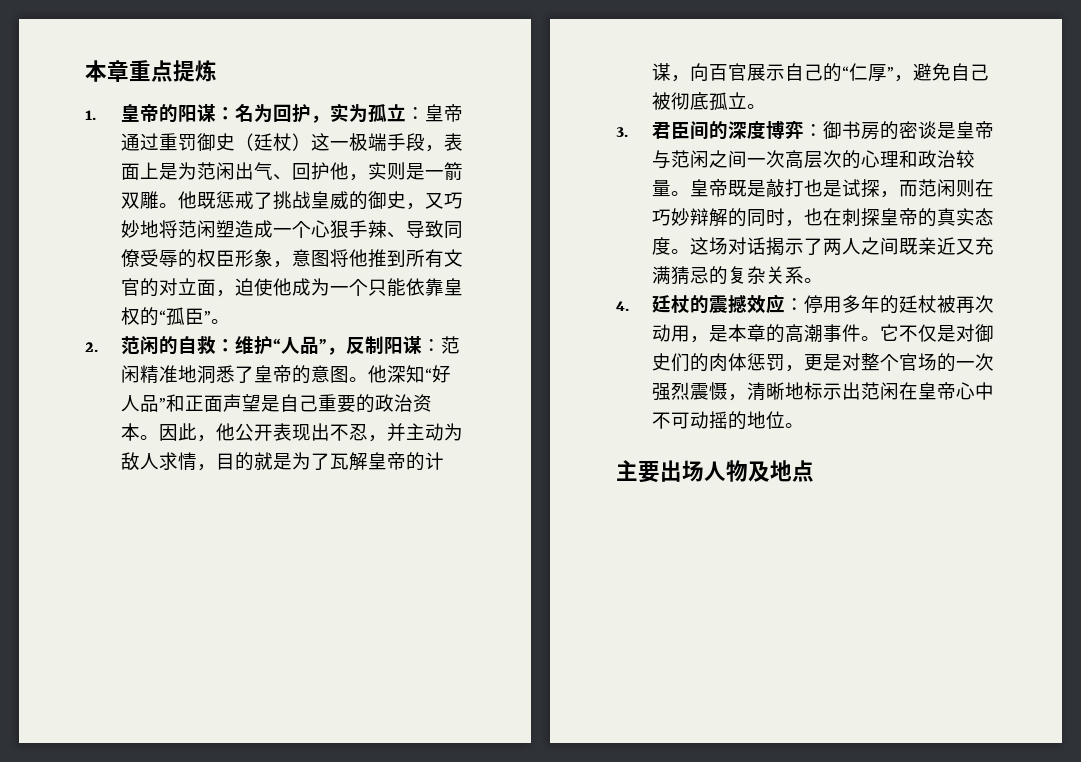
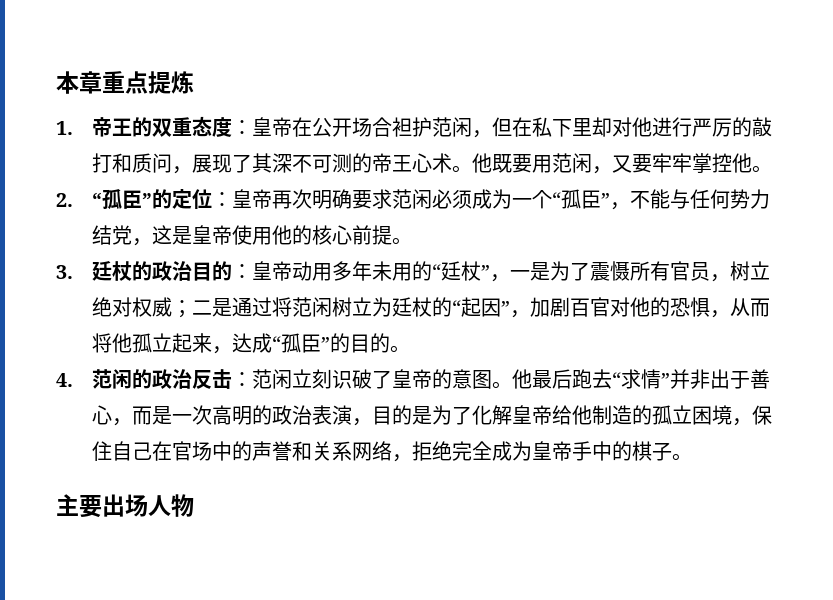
- 1.皇帝的阳谋：名为回护，实为孤立：皇帝通过重罚御史（廷杖）这一极端手段，表面上是为范闲出气、回护他，实则是一箭双雕。他既惩戒了挑战皇威的御史，又巧妙地将范闲塑造成一个心狠手辣、导致同僚受辱的权臣形象，意图将他推到所有文官的对立面，迫使他成为一个只能依靠皇权的“孤臣”。
- 2.范闲的自救：维护“人品”，反制阳谋：范闲精准地洞悉了皇帝的意图。他深知“好人品”和正面声望是自己重要的政治资本。因此，他公开表现出不忍，并主动为敌人求情，目的就是为了瓦解皇帝的计谋，向百官展示自己的“仁厚”，避免自己被彻底孤立。
- 3.君臣间的深度博弈：御书房的密谈是皇帝与范闲之间一次高层次的心理和政治较量。皇帝既是敲打也是试探，而范闲则在巧妙辩解的同时，也在刺探皇帝的真实态度。这场对话揭示了两人之间既亲近又充满猜忌的复杂关系。
- 4.廷杖的震撼效应：停用多年的廷杖被再次动用，是本章的高潮事件。它不仅是对御史们的肉体惩罚，更是对整个官场的一次强烈震慑，清晰地标示出范闲在皇帝心中不可动摇的地位。
+ 1.帝王的双重态度：皇帝在公开场合袒护范闲，但在私下里却对他进行严厉的敲打和质问，展现了其深不可测的帝王心术。他既要用范闲，又要牢牢掌控他。
+ 2. “孤臣”的定位：皇帝再次明确要求范闲必须成为一个“孤臣”，不能与任何势力结党，这是皇帝使用他的核心前提。
+ 3.廷杖的政治目的：皇帝动用多年未用的“廷杖”，一是为了震慑所有官员，树立绝对权威；二是通过将范闲树立为廷杖的“起因”，加剧百官对他的恐惧，从而将他孤立起来，达成“孤臣”的目的。
+ 4.范闲的政治反击：范闲立刻识破了皇帝的意图。他最后跑去“求情”并非出于善心，而是一次高明的政治表演，目的是为了化解皇帝给他制造的孤立困境，保住自己在官场中的声誉和关系网络，拒绝完全成为皇帝手中的棋子。
- 主要出场人物及地点
+ 主要出场人物

